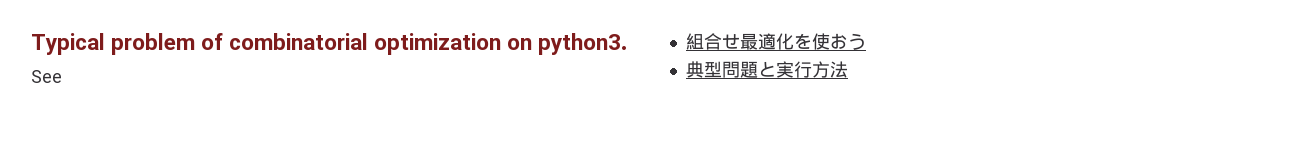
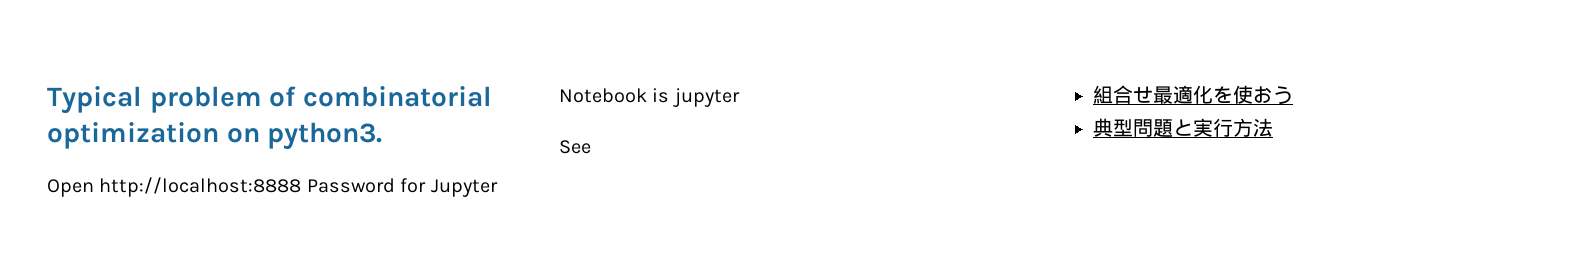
+ Open http://localhost:8888 Password for Jupyter Notebook is jupyter

